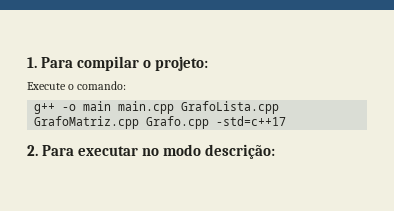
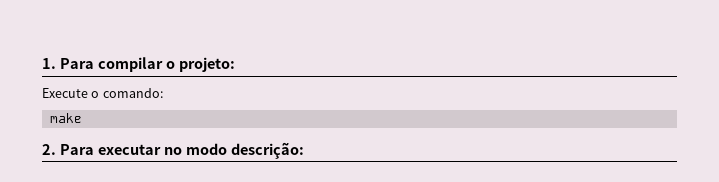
- g++ -o main main.cpp GrafoLista.cpp GrafoMatriz.cpp Grafo.cpp -std=c++17
+ make

